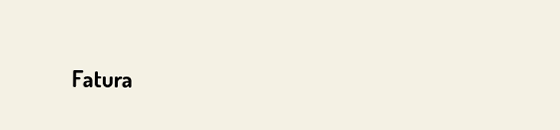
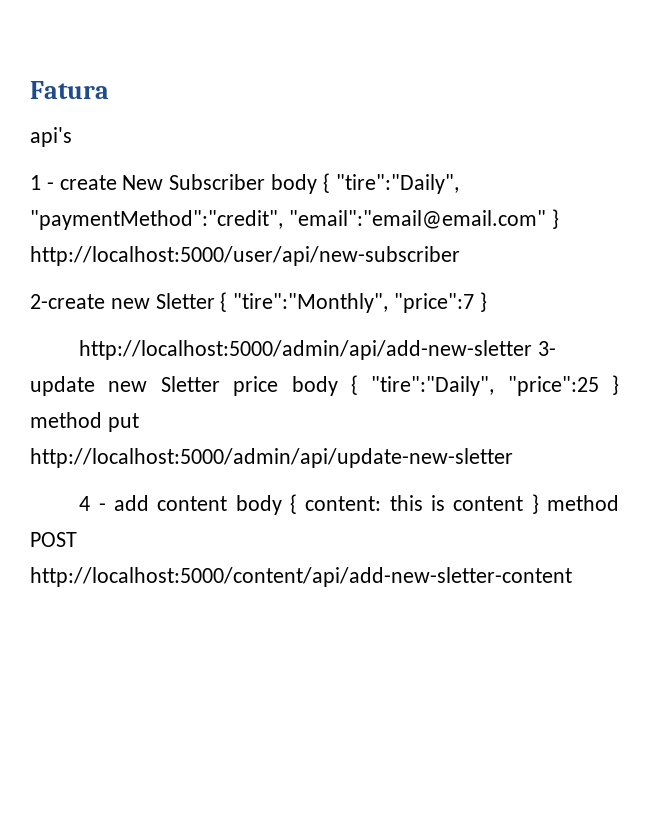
+ api's
+ 1 - create New Subscriber body { "tire":"Daily", "paymentMethod":"credit", "email":"email@email.com" } http://localhost:5000/user/api/new-subscriber
+ 2-create new Sletter { "tire":"Monthly", "price":7 }
+ http://localhost:5000/admin/api/add-new-sletter 3- update new Sletter price body { "tire":"Daily", "price":25 } method put http://localhost:5000/admin/api/update-new-sletter
+ 4 - add content body { content: this is content } method POST http://localhost:5000/content/api/add-new-sletter-content

